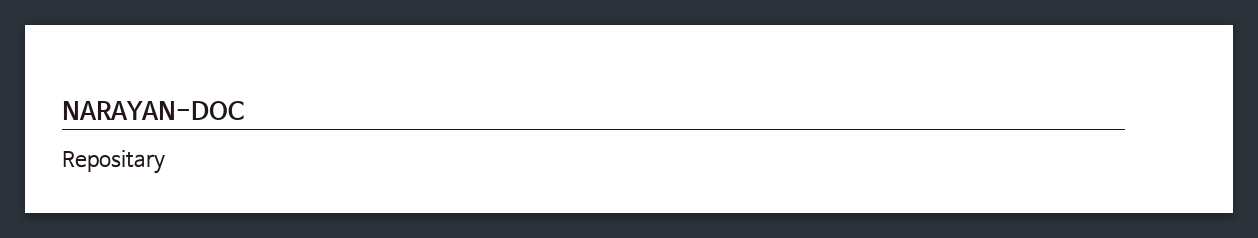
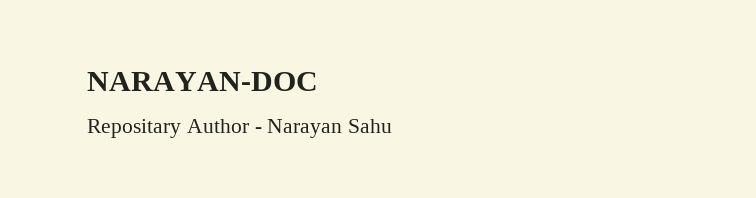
- Repositary
+ Repositary Author - Narayan Sahu

